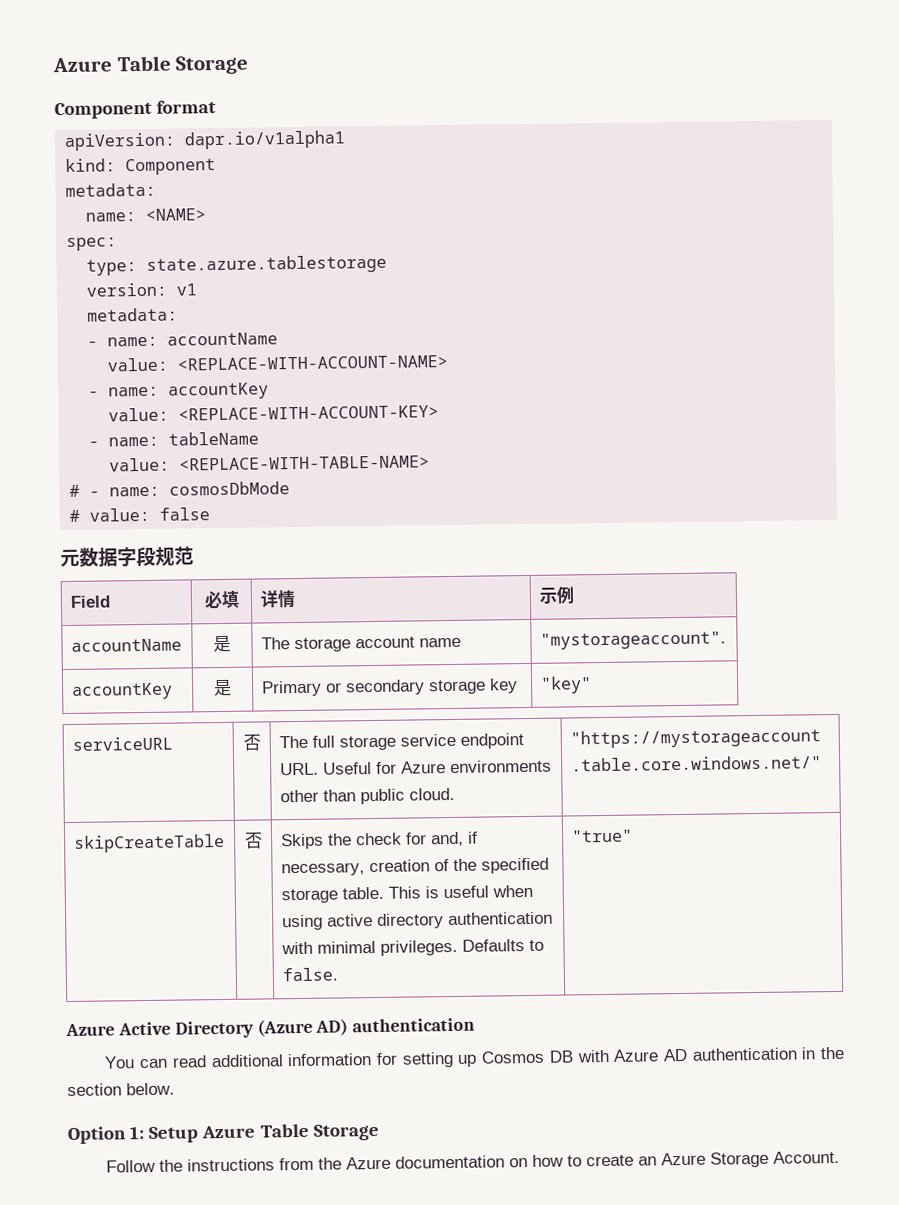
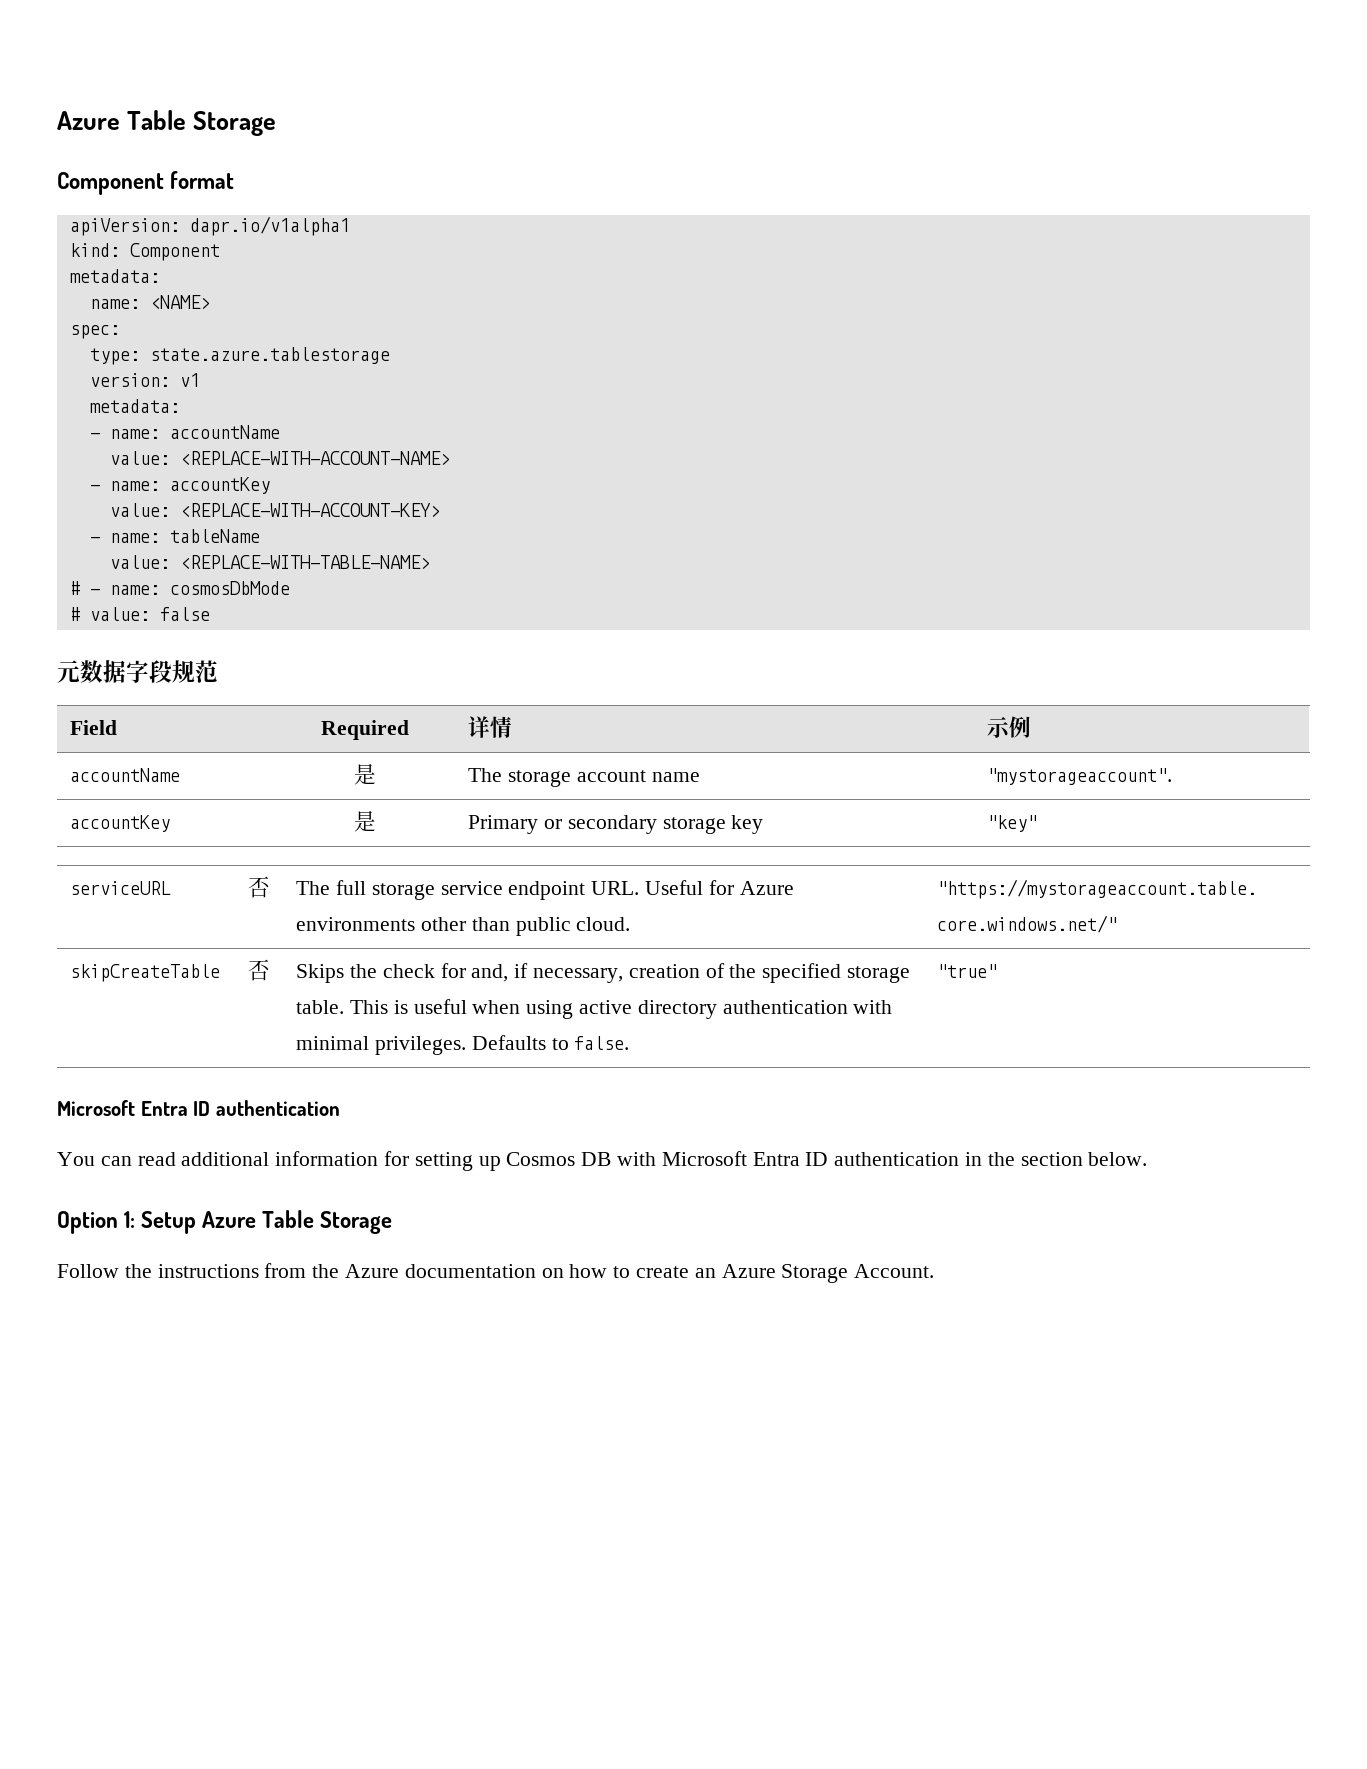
- Field | 必填 | 详情 | 示例
+ Field | Required | 详情 | 示例
  skipCreateTable | 否 | Skips the check for and, if necessary, creation of the specified storage table. This is useful when using active directory authentication with minimal privileges. Defaults to false. | "true"
- Azure Active Directory (Azure AD) authentication
+ Microsoft Entra ID authentication
- You can read additional information for setting up Cosmos DB with Azure AD authentication in the section below.
+ You can read additional information for setting up Cosmos DB with Microsoft Entra ID authentication in the section below.

